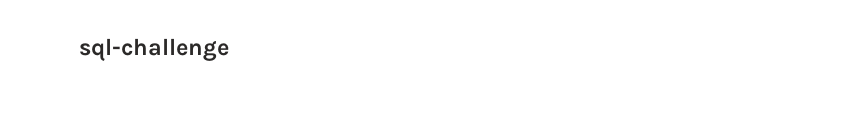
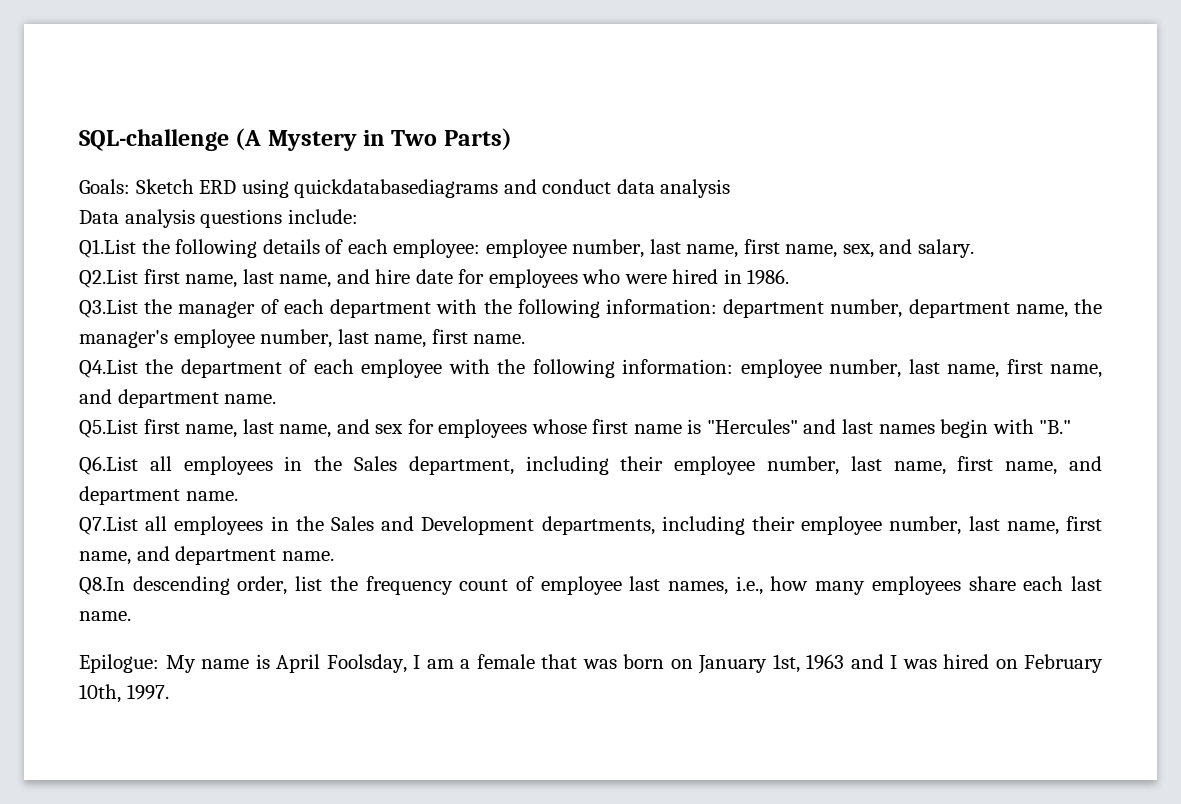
- sql-challenge
+ SQL-challenge (A Mystery in Two Parts)
+ Goals: Sketch ERD using quickdatabasediagrams and conduct data analysis
+ Data analysis questions include:
+ Q1.List the following details of each employee: employee number, last name, first name, sex, and salary.
+ Q2.List first name, last name, and hire date for employees who were hired in 1986.
+ Q3.List the manager of each department with the following information: department number, department name, the manager's employee number, last name, first name.
+ Q4.List the department of each employee with the following information: employee number, last name, first name, and department name.
+ Q5.List first name, last name, and sex for employees whose first name is "Hercules" and last names begin with "B."
+ Q6.List all employees in the Sales department, including their employee number, last name, first name, and department name.
+ Q7.List all employees in the Sales and Development departments, including their employee number, last name, first name, and department name.
+ Q8.In descending order, list the frequency count of employee last names, i.e., how many employees share each last name.
+ Epilogue: My name is April Foolsday, I am a female that was born on January 1st, 1963 and I was hired on February 10th, 1997.

